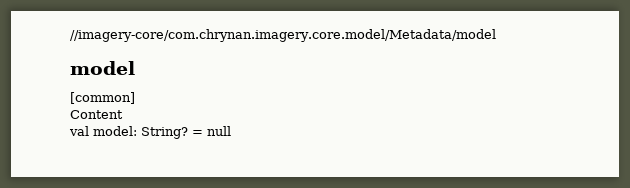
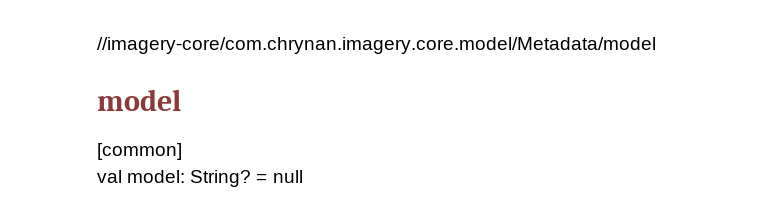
- Content

